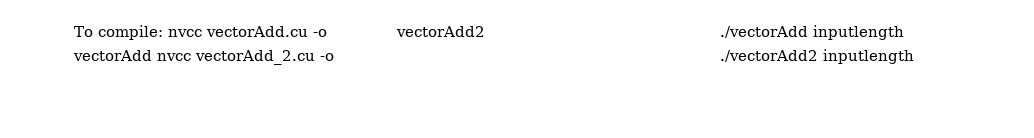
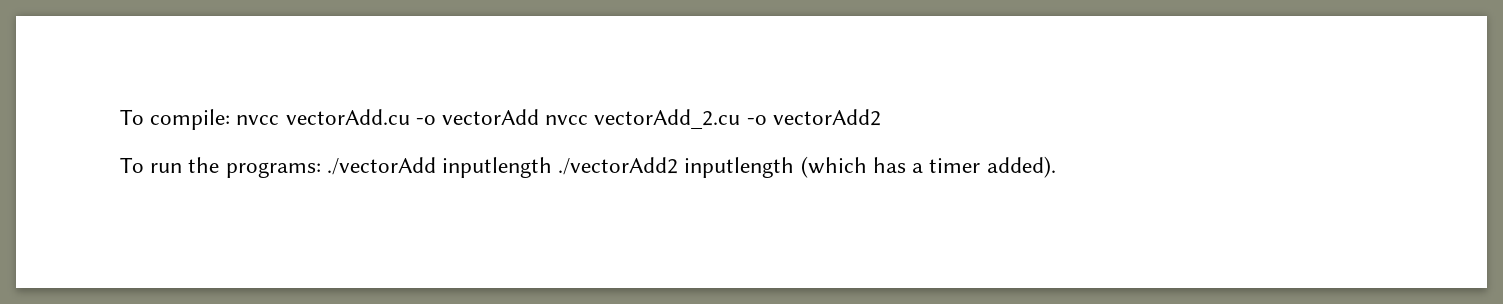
- ./vectorAdd inputlength ./vectorAdd2 inputlength
+ To run the programs: ./vectorAdd inputlength ./vectorAdd2 inputlength (which has a timer added).

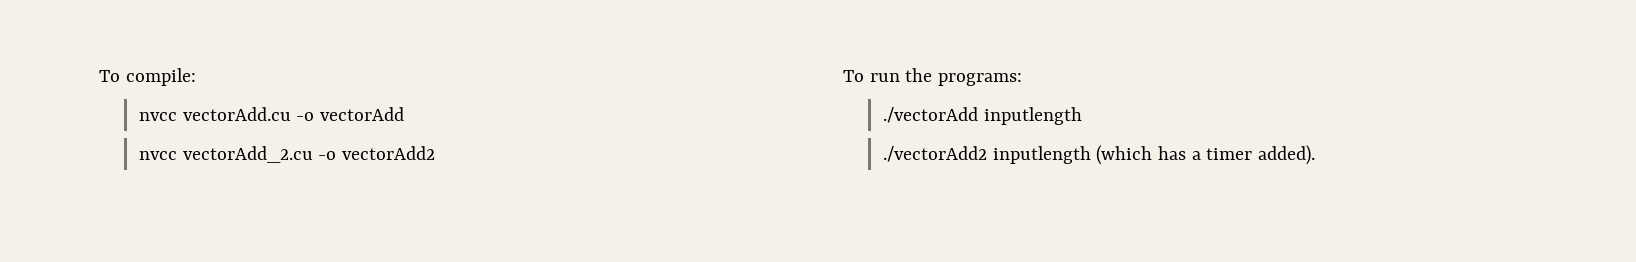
- To compile: nvcc vectorAdd.cu -o vectorAdd nvcc vectorAdd_2.cu -o vectorAdd2
+ To compile:
+ nvcc vectorAdd.cu -o vectorAdd
+ nvcc vectorAdd_2.cu -o vectorAdd2
- To run the programs: ./vectorAdd inputlength ./vectorAdd2 inputlength (which has a timer added).
+ To run the programs:
+ ./vectorAdd inputlength
+ ./vectorAdd2 inputlength (which has a timer added).

